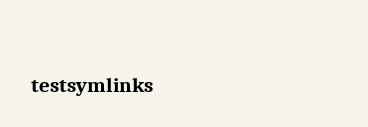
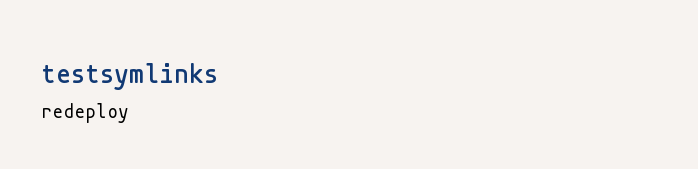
+ redeploy

